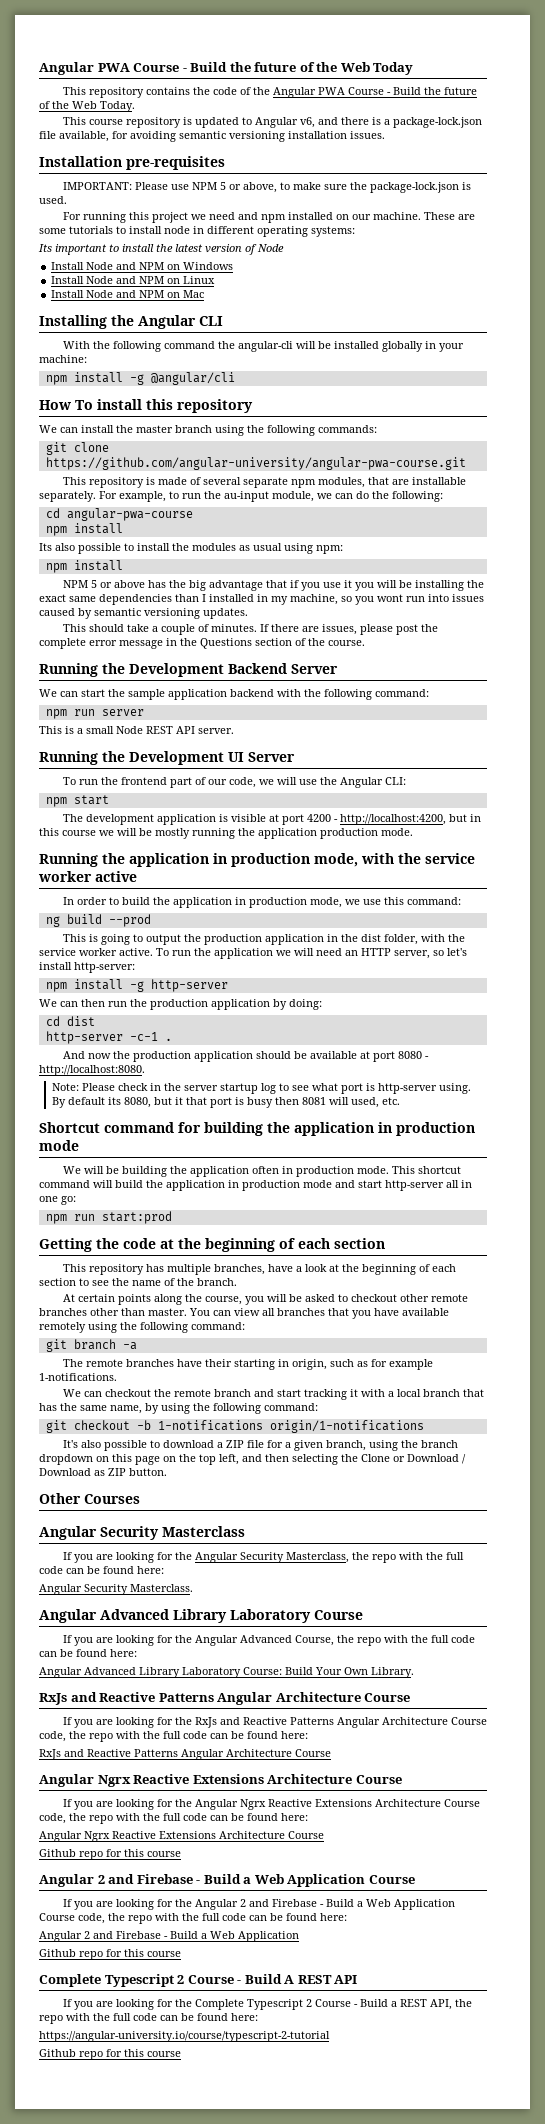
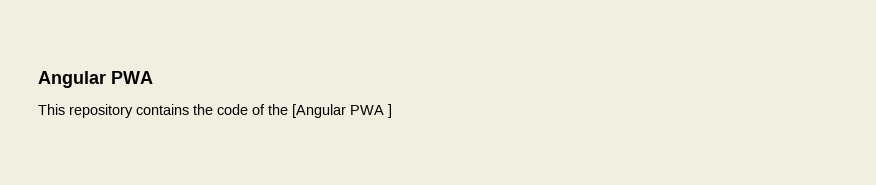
- Angular PWA Course - Build the future of the Web Today
+ Angular PWA
- This repository contains the code of the Angular PWA Course - Build the future of the Web Today.
- This course repository is updated to Angular v6, and there is a package-lock.json file available, for avoiding semantic versioning installation issues.
- Installation pre-requisites
- IMPORTANT: Please use NPM 5 or above, to make sure the package-lock.json is used.
- For running this project we need and npm installed on our machine. These are some tutorials to install node in different operating systems:
- Its important to install the latest version of Node
- Install Node and NPM on Windows
- Install Node and NPM on Linux
- Install Node and NPM on Mac
- Installing the Angular CLI
- With the following command the angular-cli will be installed globally in your machine:
- npm install -g @angular/cli
- How To install this repository
- We can install the master branch using the following commands:
- git clone https://github.com/angular-university/angular-pwa-course.git
- This repository is made of several separate npm modules, that are installable separately. For example, to run the au-input module, we can do the following:
- cd angular-pwa-course
- npm install
- Its also possible to install the modules as usual using npm:
- npm install
- NPM 5 or above has the big advantage that if you use it you will be installing the exact same dependencies than I installed in my machine, so you wont run into issues caused by semantic versioning updates.
- This should take a couple of minutes. If there are issues, please post the complete error message in the Questions section of the course.
- Running the Development Backend Server
- We can start the sample application backend with the following command:
- npm run server
- This is a small Node REST API server.
- Running the Development UI Server
- To run the frontend part of our code, we will use the Angular CLI:
- npm start
- The development application is visible at port 4200 - http://localhost:4200, but in this course we will be mostly running the application production mode.
- Running the application in production mode, with the service worker active
- In order to build the application in production mode, we use this command:
- ng build --prod
- This is going to output the production application in the dist folder, with the service worker active. To run the application we will need an HTTP server, so let's install http-server:
- npm install -g http-server
- We can then run the production application by doing:
- cd dist
- http-server -c-1 .
- And now the production application should be available at port 8080 - http://localhost:8080.
- Note: Please check in the server startup log to see what port is http-server using. By default its 8080, but it that port is busy then 8081 will used, etc.
- Shortcut command for building the application in production mode
- We will be building the application often in production mode. This shortcut command will build the application in production mode and start http-server all in one go:
- npm run start:prod
- Getting the code at the beginning of each section
- This repository has multiple branches, have a look at the beginning of each section to see the name of the branch.
- At certain points along the course, you will be asked to checkout other remote branches other than master. You can view all branches that you have available remotely using the following command:
- git branch -a
- The remote branches have their starting in origin, such as for example 1-notifications.
- We can checkout the remote branch and start tracking it with a local branch that has the same name, by using the following command:
- git checkout -b 1-notifications origin/1-notifications
- It's also possible to download a ZIP file for a given branch, using the branch dropdown on this page on the top left, and then selecting the Clone or Download / Download as ZIP button.
- Other Courses
- Angular Security Masterclass
- If you are looking for the Angular Security Masterclass, the repo with the full code can be found here:
- Angular Security Masterclass.
- Angular Advanced Library Laboratory Course
- If you are looking for the Angular Advanced Course, the repo with the full code can be found here:
- Angular Advanced Library Laboratory Course: Build Your Own Library.
- RxJs and Reactive Patterns Angular Architecture Course
- If you are looking for the RxJs and Reactive Patterns Angular Architecture Course code, the repo with the full code can be found here:
- RxJs and Reactive Patterns Angular Architecture Course
- Angular Ngrx Reactive Extensions Architecture Course
- If you are looking for the Angular Ngrx Reactive Extensions Architecture Course code, the repo with the full code can be found here:
- Angular Ngrx Reactive Extensions Architecture Course
- Github repo for this course
- Angular 2 and Firebase - Build a Web Application Course
- If you are looking for the Angular 2 and Firebase - Build a Web Application Course code, the repo with the full code can be found here:
- Angular 2 and Firebase - Build a Web Application
- Github repo for this course
- Complete Typescript 2 Course - Build A REST API
- If you are looking for the Complete Typescript 2 Course - Build a REST API, the repo with the full code can be found here:
- https://angular-university.io/course/typescript-2-tutorial
- Github repo for this course
+ This repository contains the code of the [Angular PWA ]

